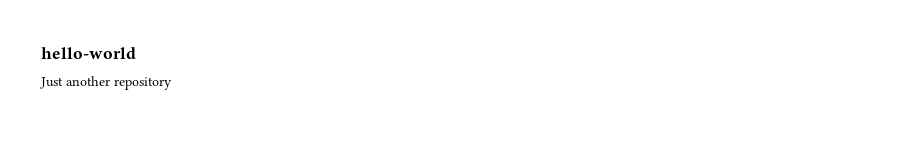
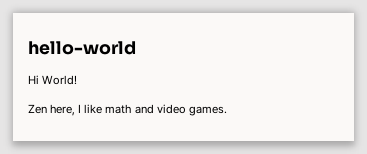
- Just another repository
+ Hi World!
+ Zen here, I like math and video games.

